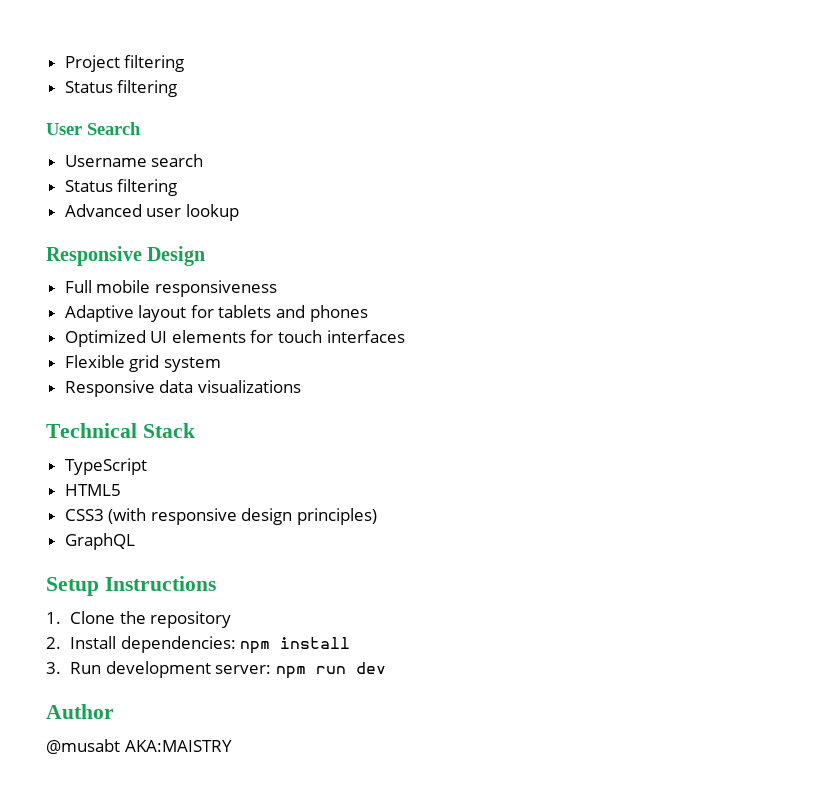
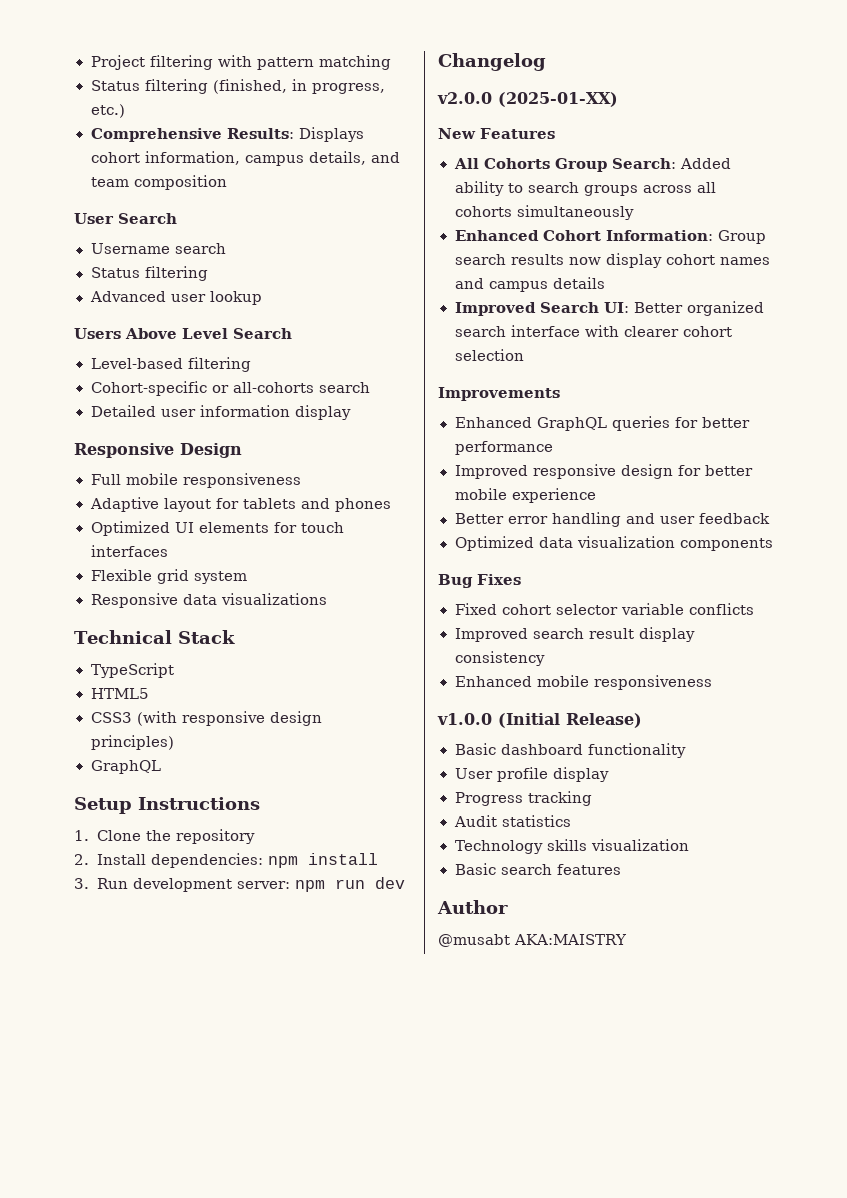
- Project filtering
- Status filtering
+ Project filtering with pattern matching
+ Status filtering (finished, in progress, etc.)
+ Comprehensive Results: Displays cohort information, campus details, and team composition
+ Users Above Level Search
+ Level-based filtering
+ Cohort-specific or all-cohorts search
+ Detailed user information display
+ Changelog
+ v2.0.0 (2025-01-XX)
+ New Features
+ All Cohorts Group Search: Added ability to search groups across all cohorts simultaneously
+ Enhanced Cohort Information: Group search results now display cohort names and campus details
+ Improved Search UI: Better organized search interface with clearer cohort selection
+ Improvements
+ Enhanced GraphQL queries for better performance
+ Improved responsive design for better mobile experience
+ Better error handling and user feedback
+ Optimized data visualization components
+ Bug Fixes
+ Fixed cohort selector variable conflicts
+ Improved search result display consistency
+ Enhanced mobile responsiveness
+ v1.0.0 (Initial Release)
+ Basic dashboard functionality
+ User profile display
+ Progress tracking
+ Audit statistics
+ Technology skills visualization
+ Basic search features

